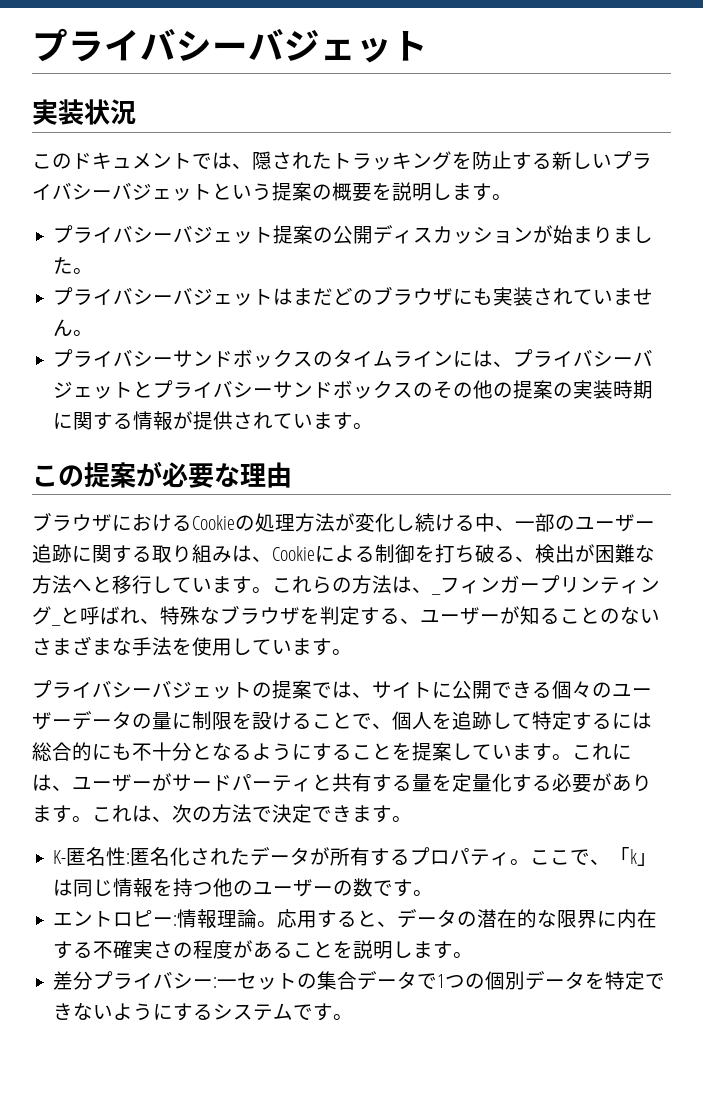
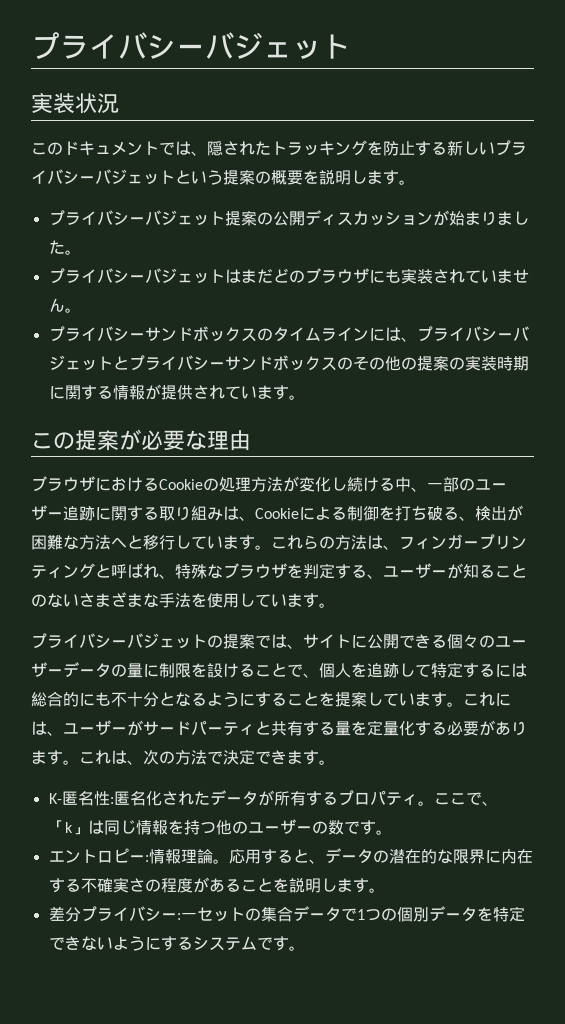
- これらの方法は、_フィンガープリンティング_と呼ばれ、特殊なブラウザを判定する、ユーザーが知ることのないさまざまな手法を使用しています。
+ これらの方法は、フィンガープリンティングと呼ばれ、特殊なブラウザを判定する、ユーザーが知ることのないさまざまな手法を使用しています。

